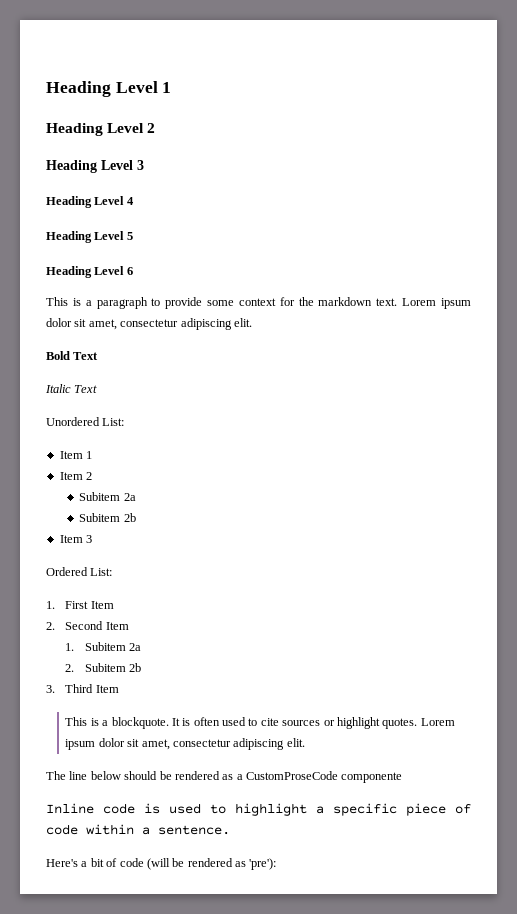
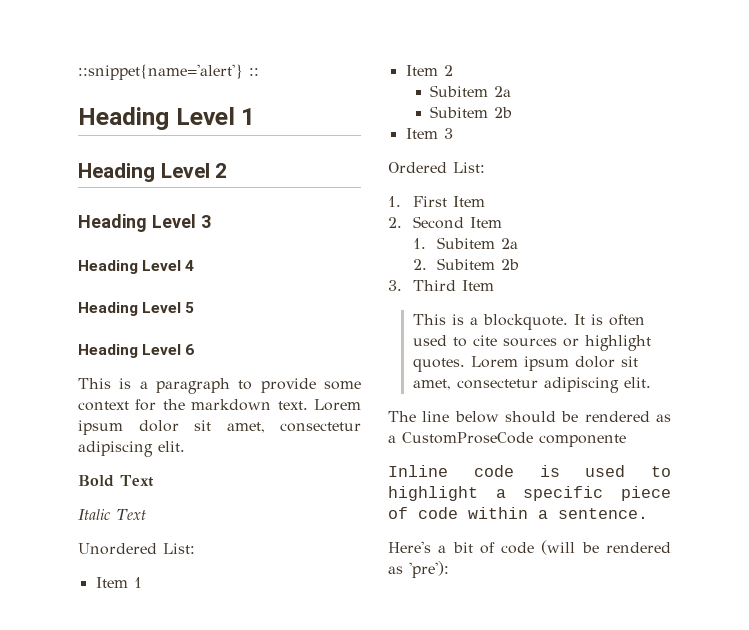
+ ::snippet{name='alert'} ::

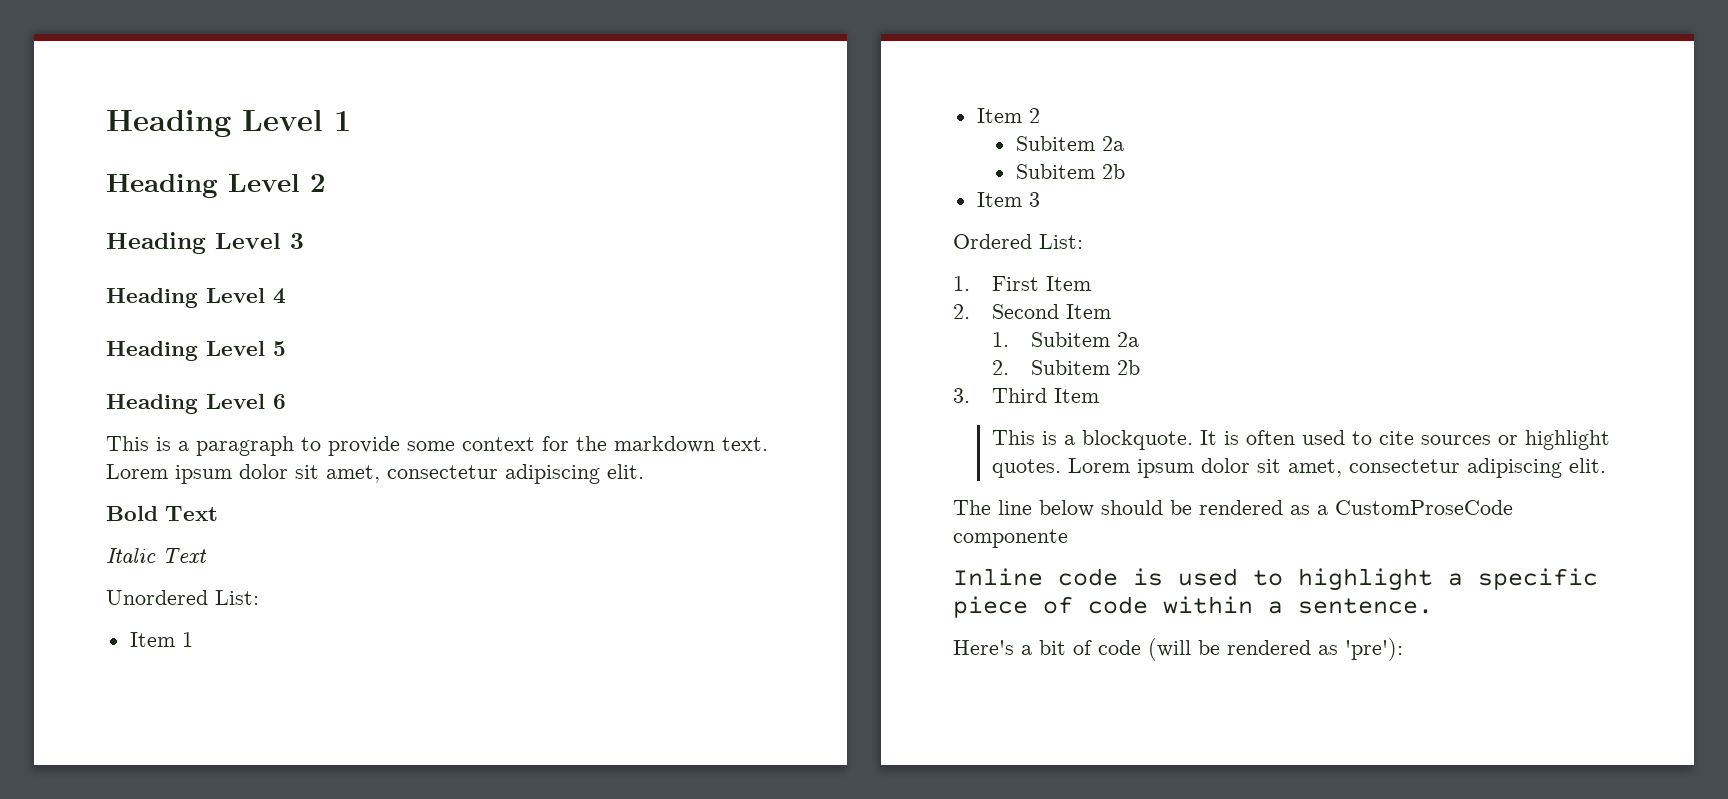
- ::snippet{name='alert'} ::

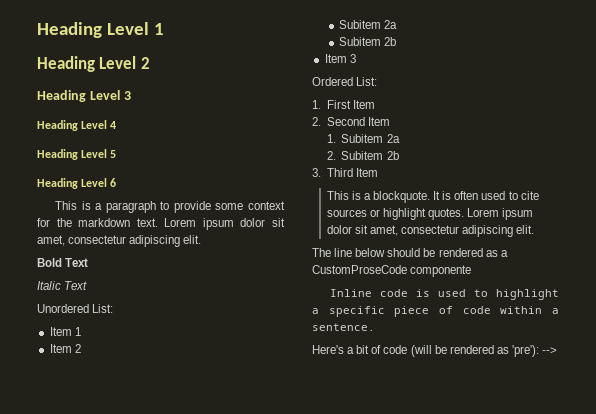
- Here's a bit of code (will be rendered as 'pre'):
+ Here's a bit of code (will be rendered as 'pre'): -->

